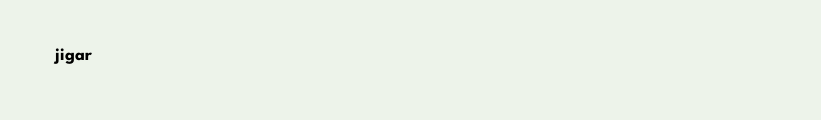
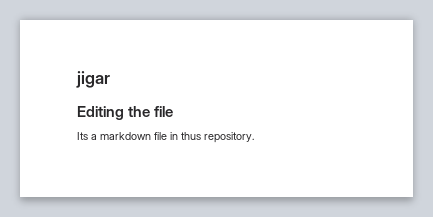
+ Editing the file
+ Its a markdown file in thus repository.

